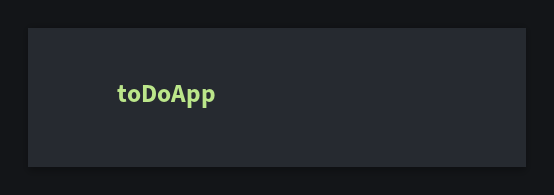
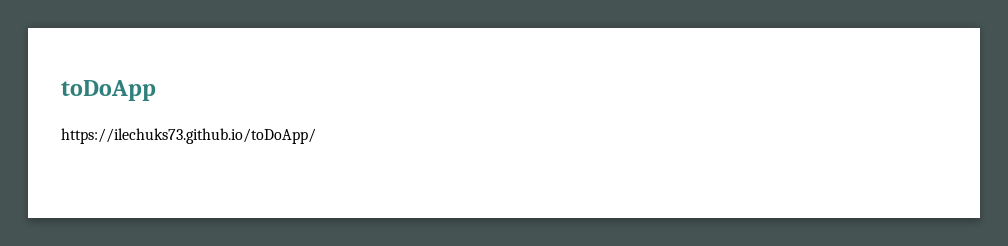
+ https://ilechuks73.github.io/toDoApp/

